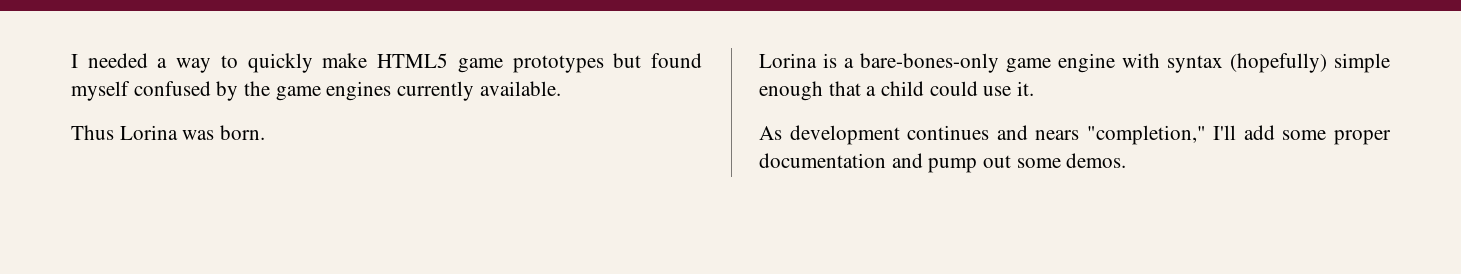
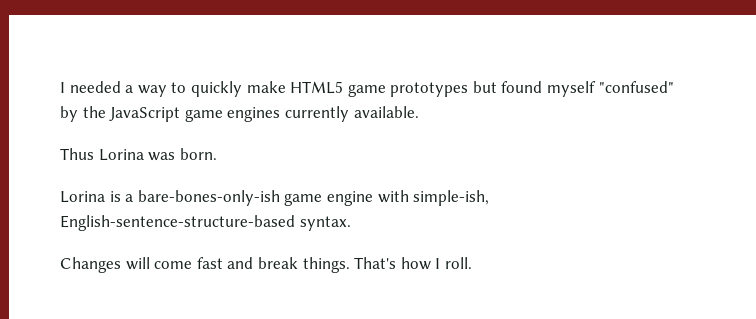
- I needed a way to quickly make HTML5 game prototypes but found myself confused by the game engines currently available.
+ I needed a way to quickly make HTML5 game prototypes but found myself "confused" by the JavaScript game engines currently available.
- Lorina is a bare-bones-only game engine with syntax (hopefully) simple enough that a child could use it.
- As development continues and nears "completion," I'll add some proper documentation and pump out some demos.
+ Lorina is a bare-bones-only-ish game engine with simple-ish, English-sentence-structure-based syntax.
+ Changes will come fast and break things. That's how I roll.

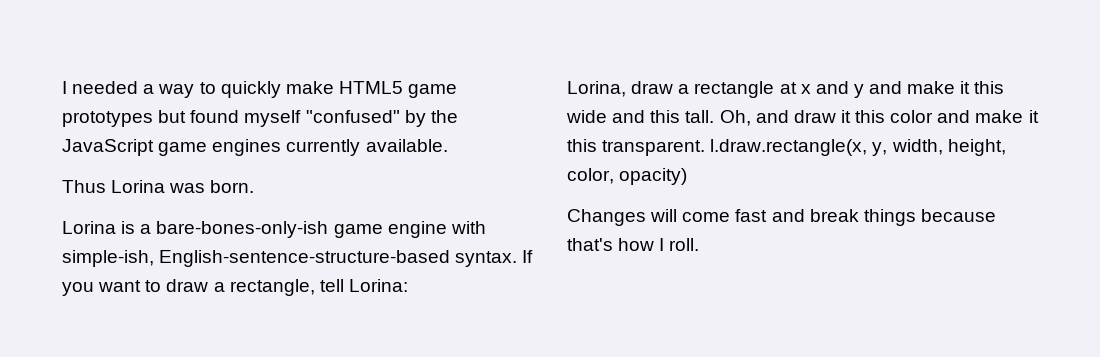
+ If you want to draw a rectangle, tell Lorina:
+ Lorina, draw a rectangle at x and y and make it this wide and this tall. Oh, and draw it this color and make it this transparent. l.draw.rectangle(x, y, width, height, color, opacity)
- Changes will come fast and break things. That's how I roll.
+ Changes will come fast and break things because that's how I roll.

